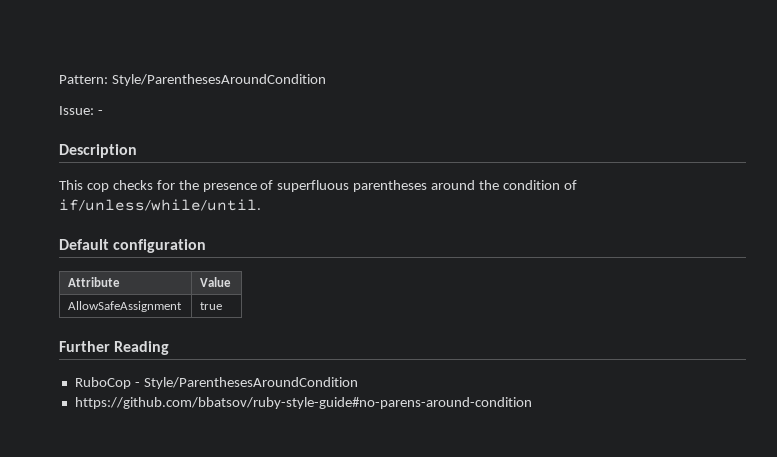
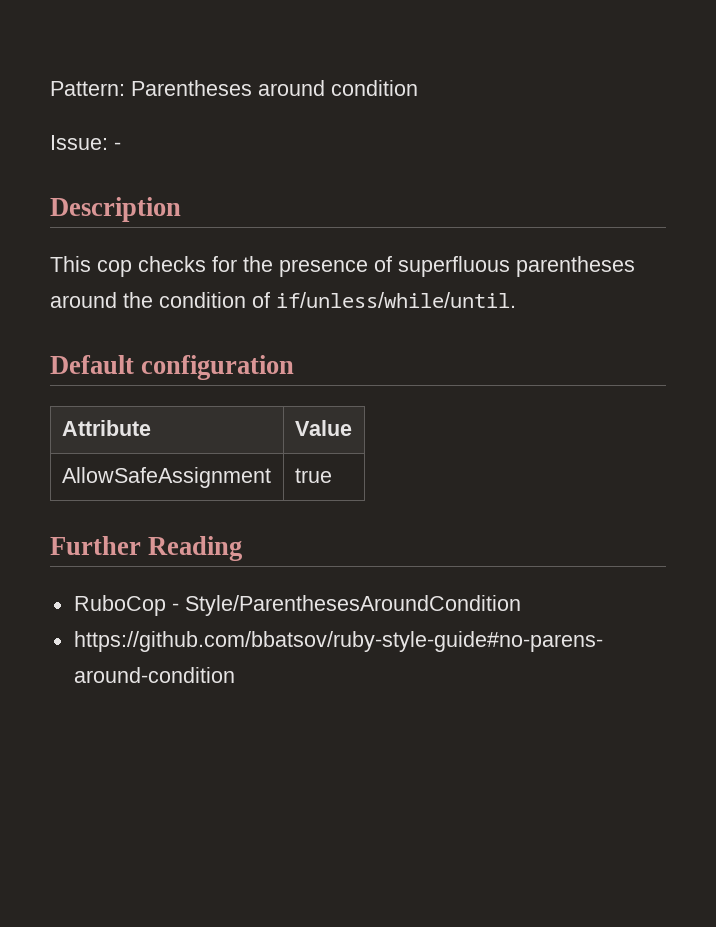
- Pattern: Style/ParenthesesAroundCondition
+ Pattern: Parentheses around condition

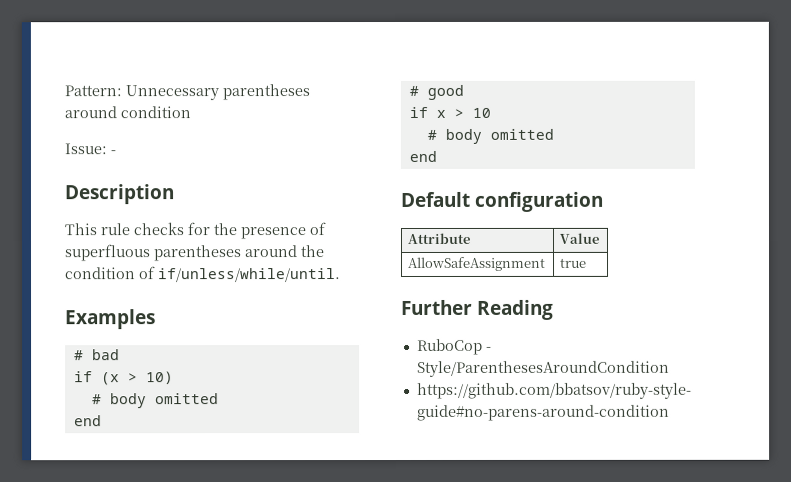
- Pattern: Parentheses around condition
+ Pattern: Unnecessary parentheses around condition
- This cop checks for the presence of superfluous parentheses around the condition of if/unless/while/until.
+ This rule checks for the presence of superfluous parentheses around the condition of if/unless/while/until.
+ Examples
+ # bad
+ if (x > 10)
+ # body omitted
+ end
+ # good
+ if x > 10
+ # body omitted
+ end

